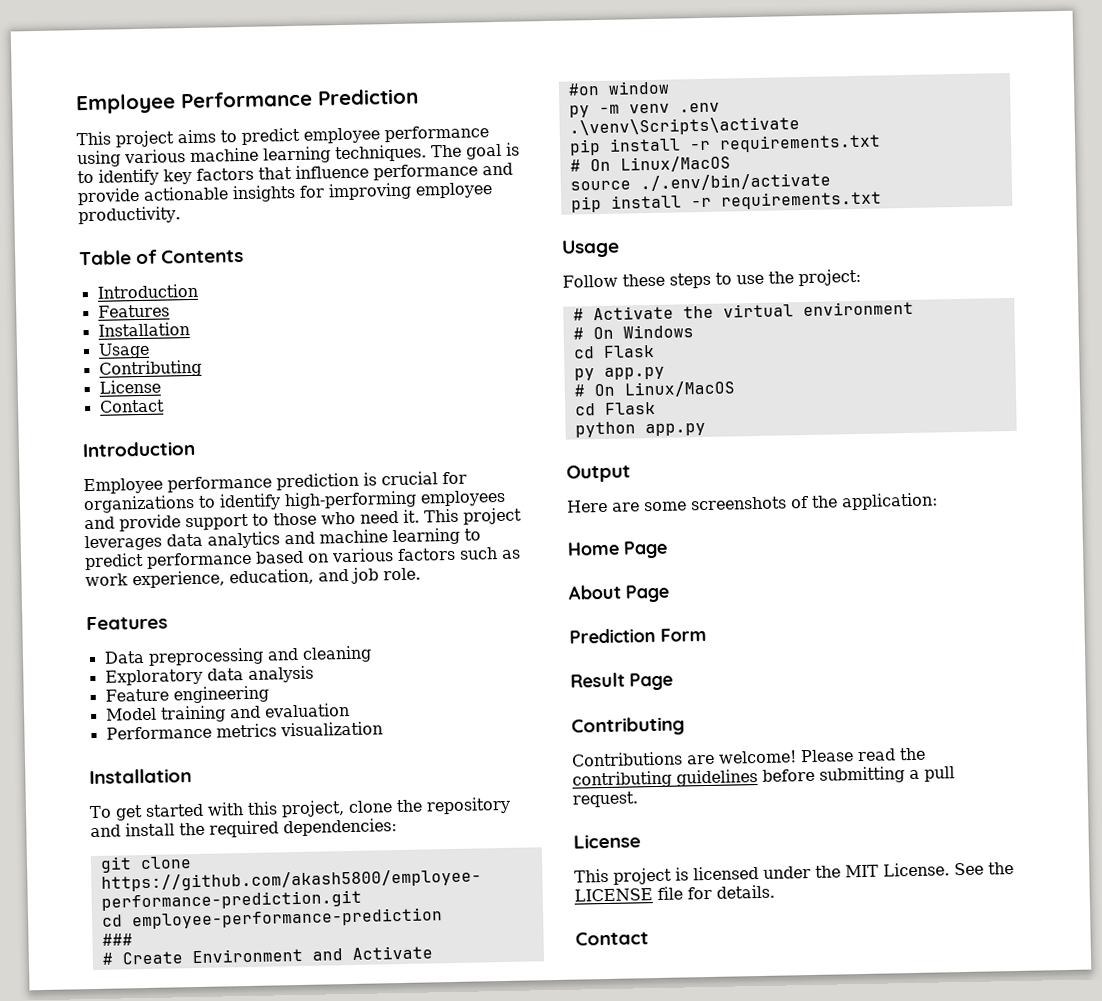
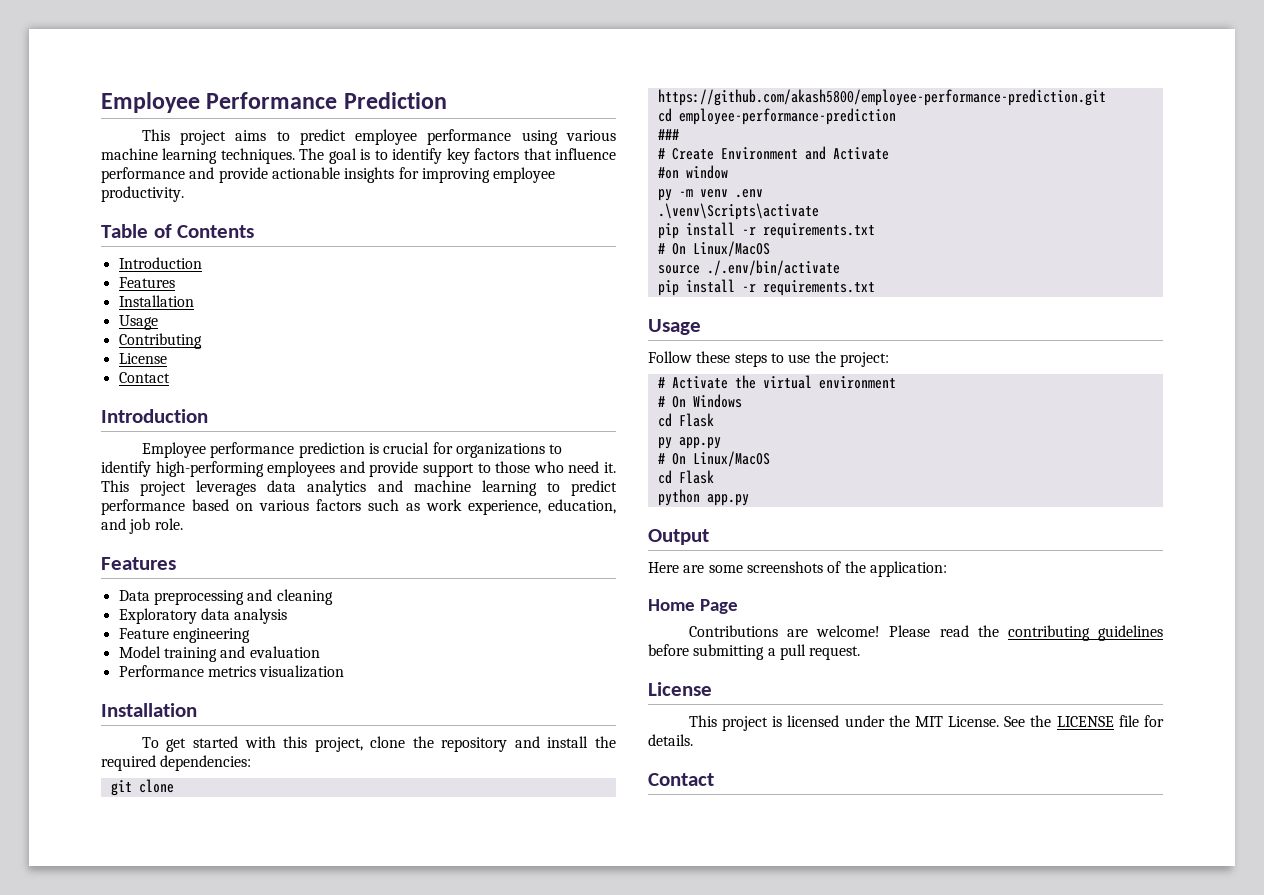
- About Page
- Prediction Form
- Result Page
- Contributing

